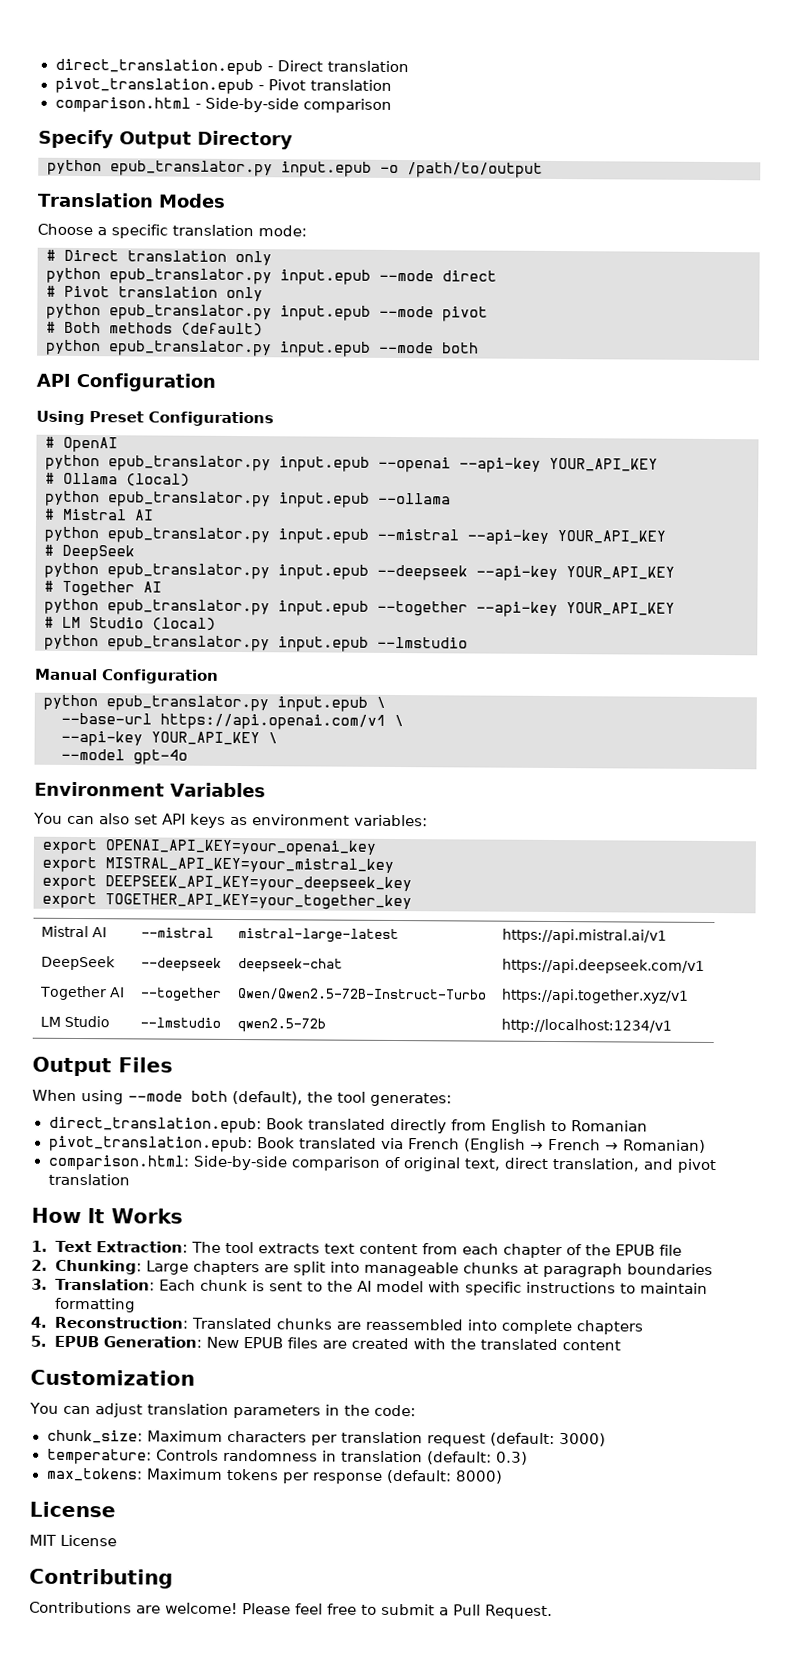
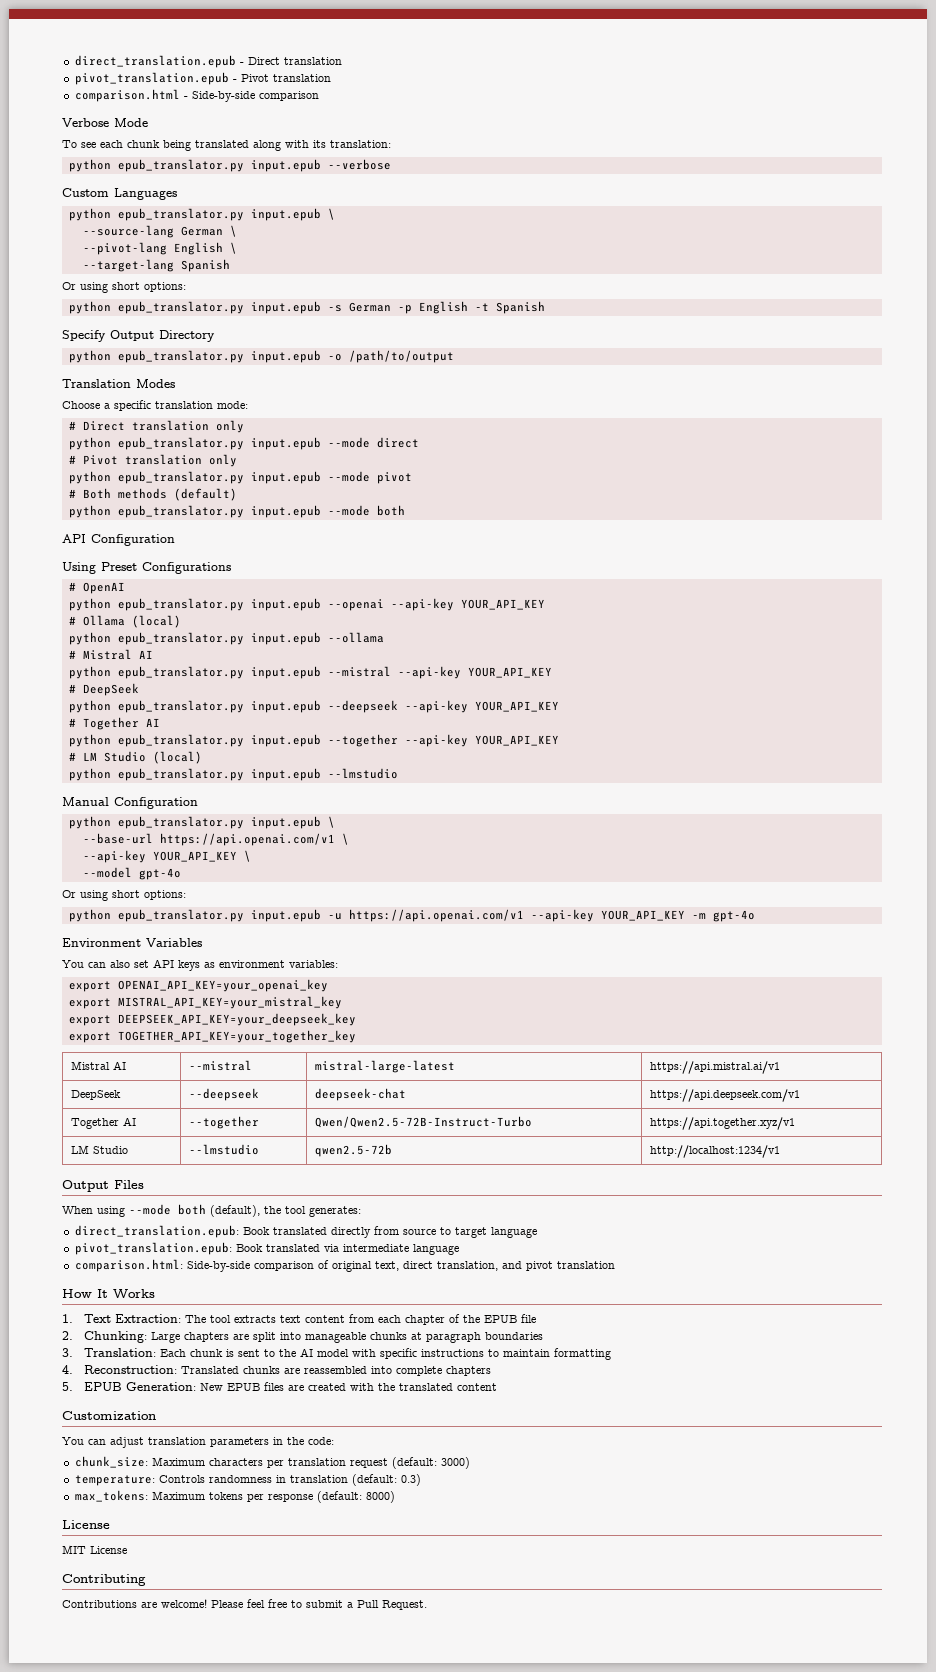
+ Verbose Mode
+ To see each chunk being translated along with its translation:
+ python epub_translator.py input.epub --verbose
+ Custom Languages
+ python epub_translator.py input.epub \
+ --source-lang German \
+ --pivot-lang English \
+ --target-lang Spanish
+ Or using short options:
+ python epub_translator.py input.epub -s German -p English -t Spanish
  --model gpt-4o
+ Or using short options:
+ python epub_translator.py input.epub -u https://api.openai.com/v1 --api-key YOUR_API_KEY -m gpt-4o
- direct_translation.epub: Book translated directly from English to Romanian
+ direct_translation.epub: Book translated directly from source to target language
- pivot_translation.epub: Book translated via French (English → French → Romanian)
+ pivot_translation.epub: Book translated via intermediate language

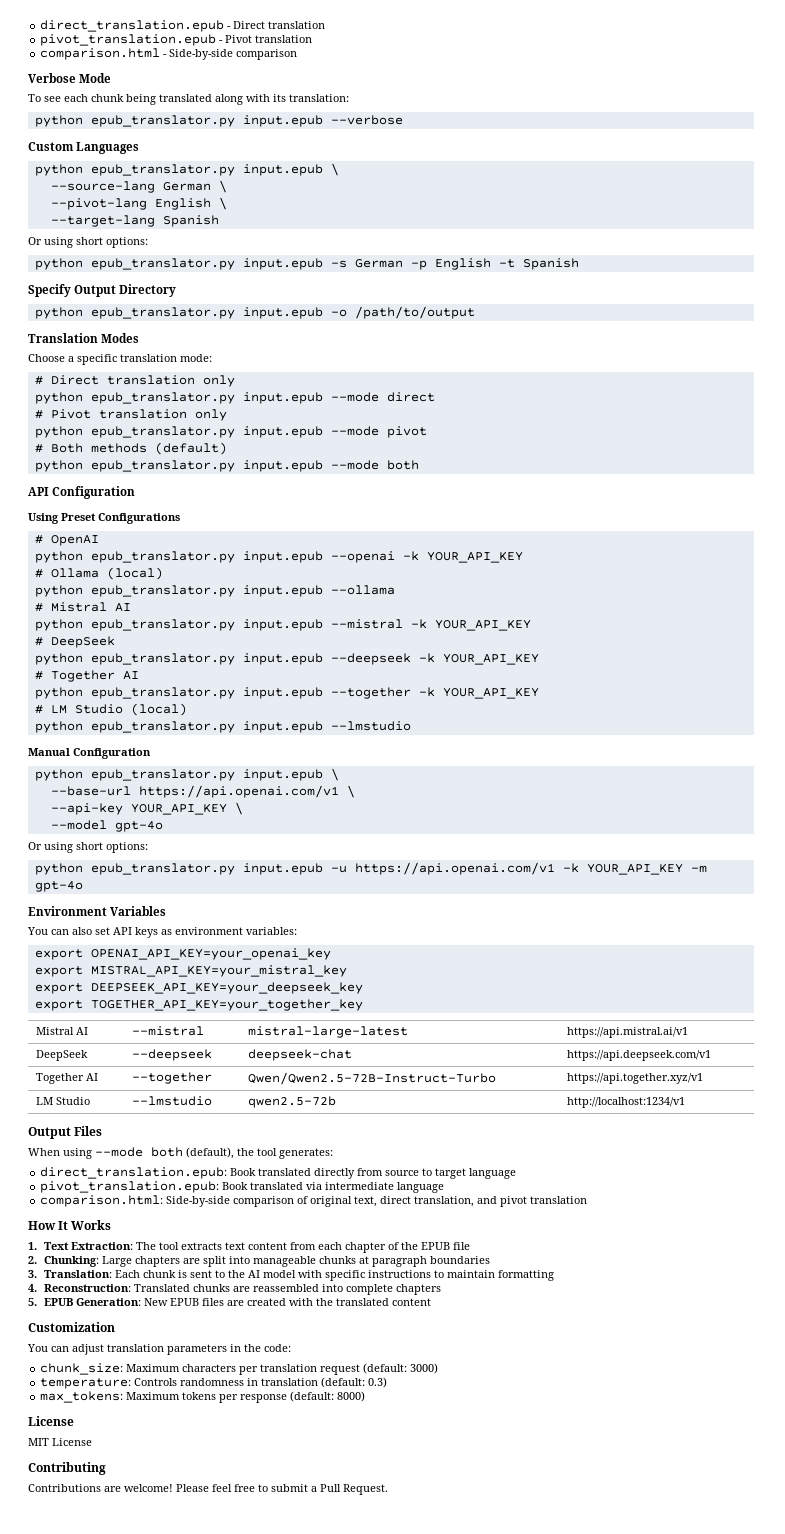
- python epub_translator.py input.epub --openai --api-key YOUR_API_KEY
+ python epub_translator.py input.epub --openai -k YOUR_API_KEY
- python epub_translator.py input.epub --mistral --api-key YOUR_API_KEY
+ python epub_translator.py input.epub --mistral -k YOUR_API_KEY
- python epub_translator.py input.epub --deepseek --api-key YOUR_API_KEY
+ python epub_translator.py input.epub --deepseek -k YOUR_API_KEY
- python epub_translator.py input.epub --together --api-key YOUR_API_KEY
+ python epub_translator.py input.epub --together -k YOUR_API_KEY
- python epub_translator.py input.epub -u https://api.openai.com/v1 --api-key YOUR_API_KEY -m gpt-4o
+ python epub_translator.py input.epub -u https://api.openai.com/v1 -k YOUR_API_KEY -m gpt-4o

